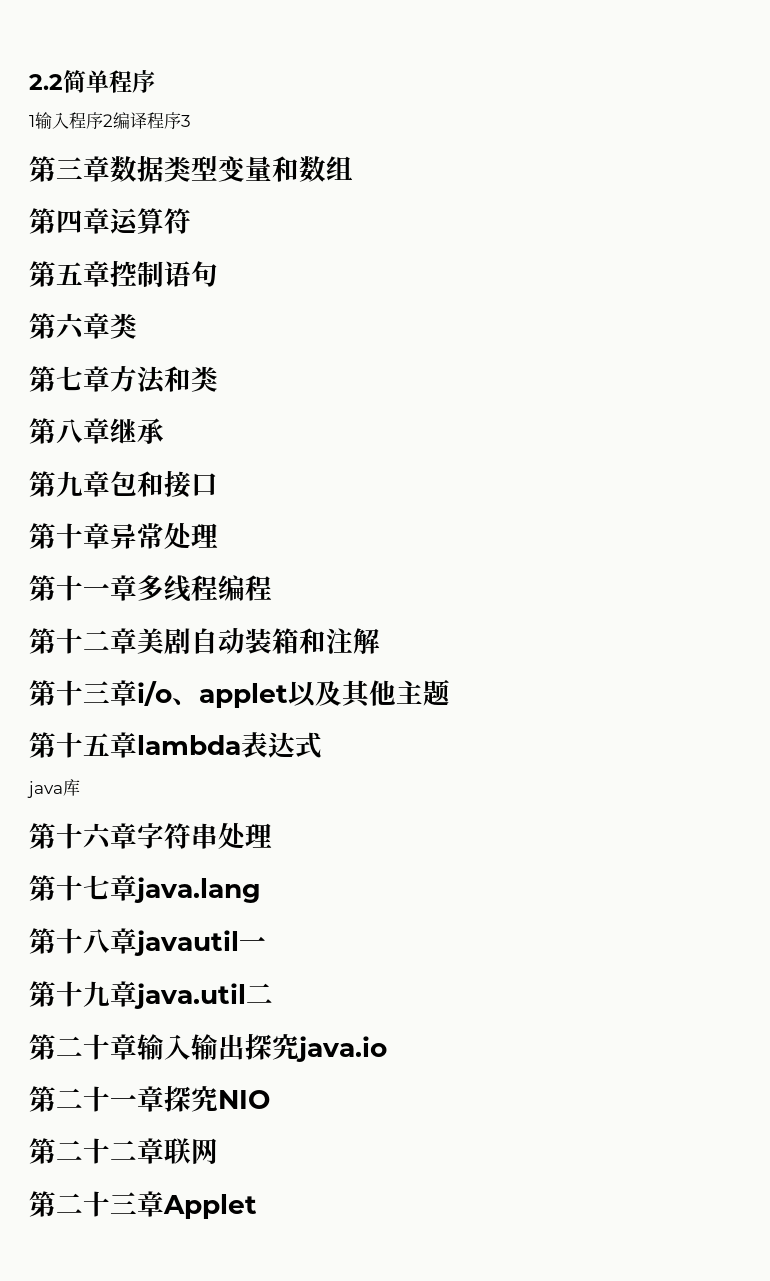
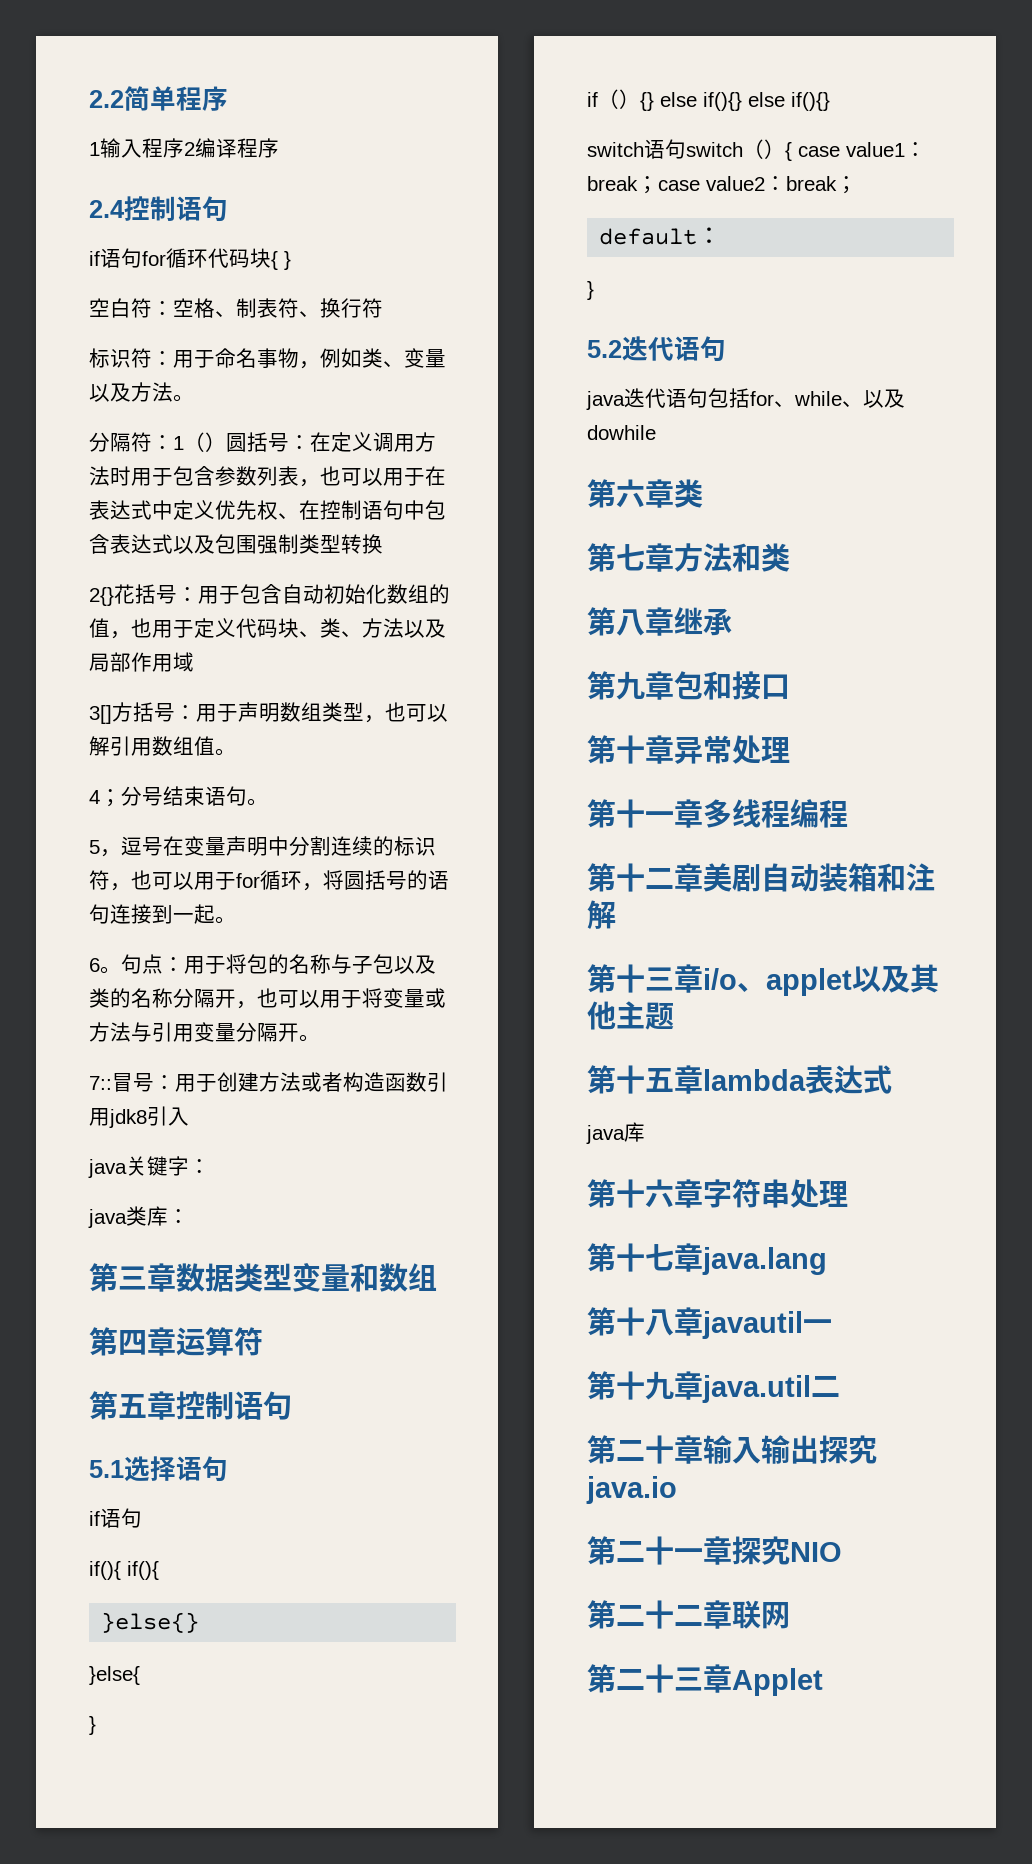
- 1输入程序2编译程序3
+ 1输入程序2编译程序
+ 2.4控制语句
+ if语句for循环代码块{ }
+ 空白符：空格、制表符、换行符
+ 标识符：用于命名事物，例如类、变量以及方法。
+ 分隔符：1（）圆括号：在定义调用方法时用于包含参数列表，也可以用于在表达式中定义优先权、在控制语句中包含表达式以及包围强制类型转换
+ 2{}花括号：用于包含自动初始化数组的值，也用于定义代码块、类、方法以及局部作用域
+ 3[]方括号：用于声明数组类型，也可以解引用数组值。
+ 4；分号结束语句。
+ 5，逗号在变量声明中分割连续的标识符，也可以用于for循环，将圆括号的语句连接到一起。
+ 6。句点：用于将包的名称与子包以及类的名称分隔开，也可以用于将变量或方法与引用变量分隔开。
+ 7::冒号：用于创建方法或者构造函数引用jdk8引入
+ java关键字：
+ java类库：
+ 5.1选择语句
+ if语句
+ if(){ if(){
+ }else{}
+ }else{
+ }
+ if（）{} else if(){} else if(){}
+ switch语句switch（）{ case value1：break；case value2：break；
+ default：
+ }
+ 5.2迭代语句
+ java迭代语句包括for、while、以及dowhile

